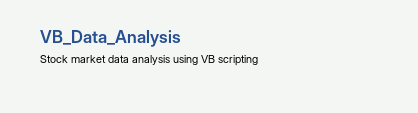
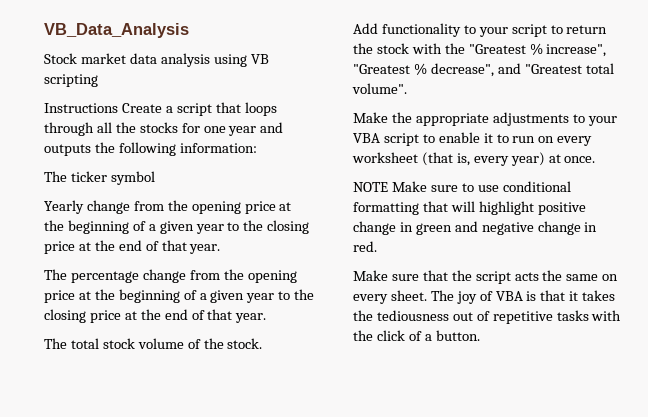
+ Instructions Create a script that loops through all the stocks for one year and outputs the following information:
+ The ticker symbol
+ Yearly change from the opening price at the beginning of a given year to the closing price at the end of that year.
+ The percentage change from the opening price at the beginning of a given year to the closing price at the end of that year.
+ The total stock volume of the stock.
+ Add functionality to your script to return the stock with the "Greatest % increase", "Greatest % decrease", and "Greatest total volume".
+ Make the appropriate adjustments to your VBA script to enable it to run on every worksheet (that is, every year) at once.
+ NOTE Make sure to use conditional formatting that will highlight positive change in green and negative change in red.
+ Make sure that the script acts the same on every sheet. The joy of VBA is that it takes the tediousness out of repetitive tasks with the click of a button.

